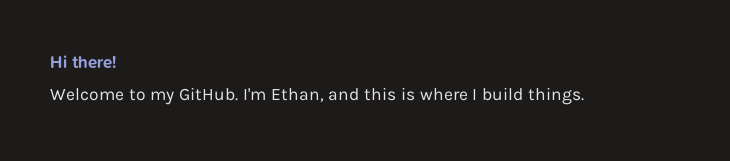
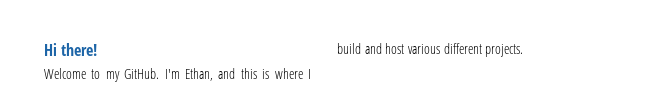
- I'm Ethan, and this is where I build things.
+ I'm Ethan, and this is where I build and host various different projects.

